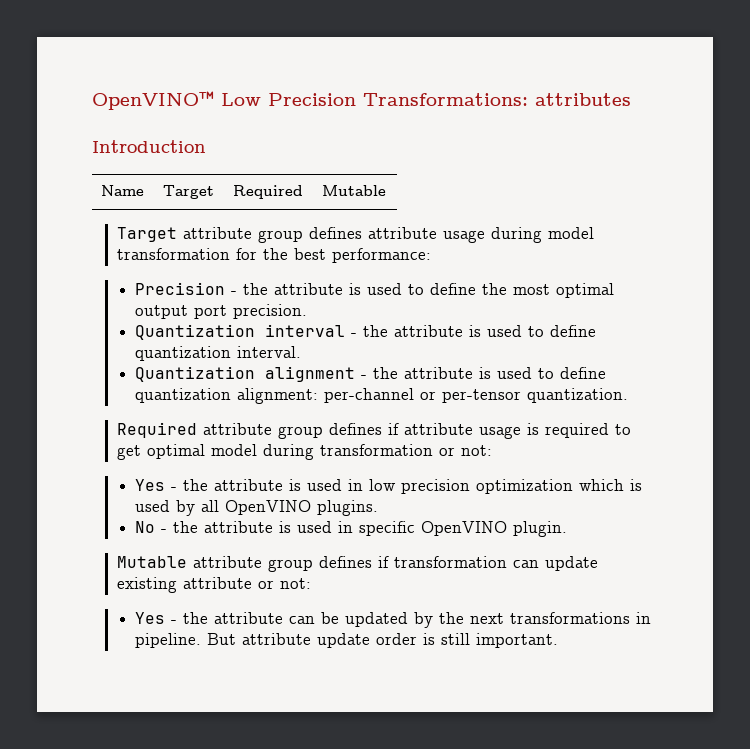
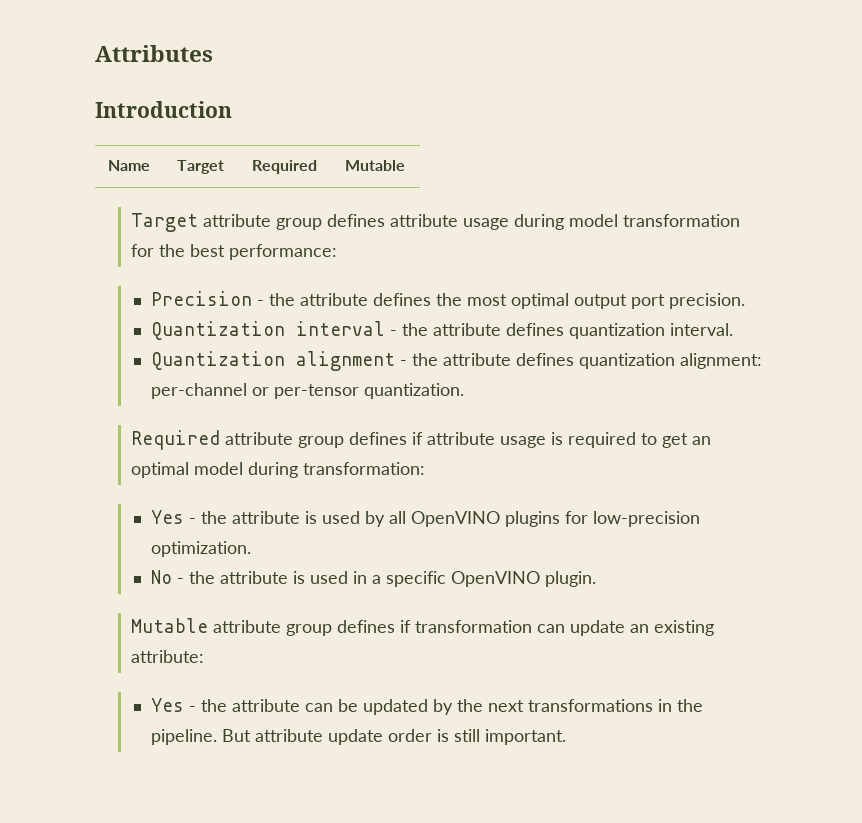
- OpenVINO™ Low Precision Transformations: attributes
+ Attributes
- Precision - the attribute is used to define the most optimal output port precision.
+ Precision - the attribute defines the most optimal output port precision.
- Quantization interval - the attribute is used to define quantization interval.
+ Quantization interval - the attribute defines quantization interval.
- Quantization alignment - the attribute is used to define quantization alignment: per-channel or per-tensor quantization.
+ Quantization alignment - the attribute defines quantization alignment: per-channel or per-tensor quantization.
- Required attribute group defines if attribute usage is required to get optimal model during transformation or not:
+ Required attribute group defines if attribute usage is required to get an optimal model during transformation:
- Yes - the attribute is used in low precision optimization which is used by all OpenVINO plugins.
+ Yes - the attribute is used by all OpenVINO plugins for low-precision optimization.
- No - the attribute is used in specific OpenVINO plugin.
+ No - the attribute is used in a specific OpenVINO plugin.
- Mutable attribute group defines if transformation can update existing attribute or not:
+ Mutable attribute group defines if transformation can update an existing attribute:
- Yes - the attribute can be updated by the next transformations in pipeline.
+ Yes - the attribute can be updated by the next transformations in the pipeline.

